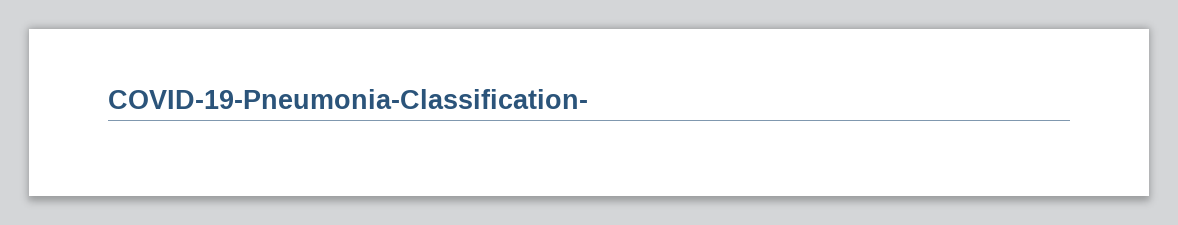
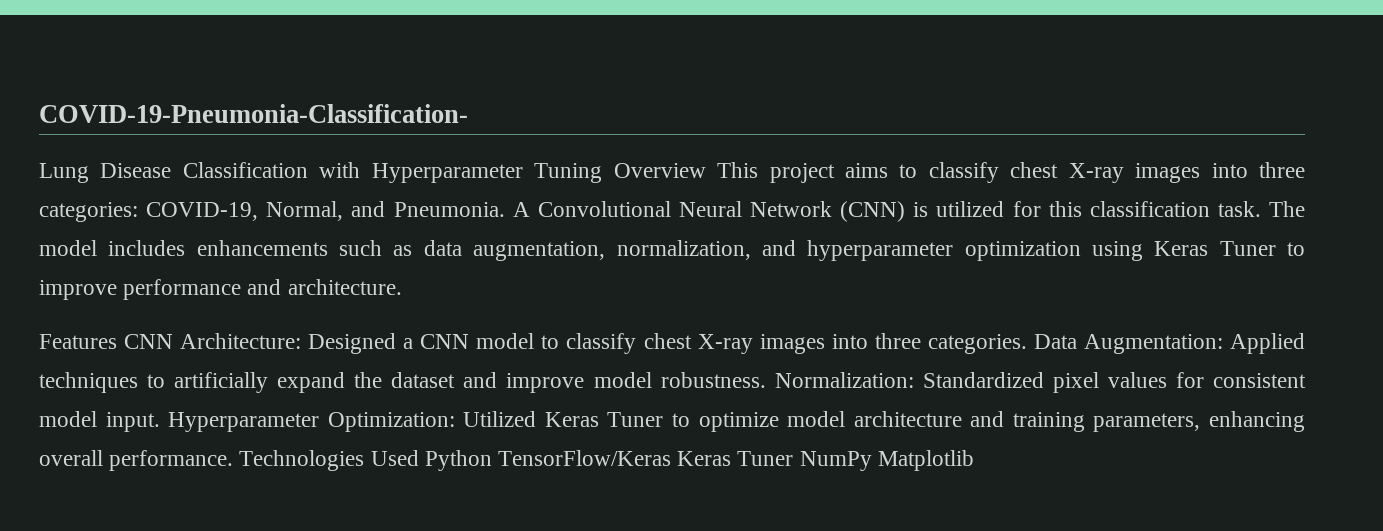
+ Lung Disease Classification with Hyperparameter Tuning Overview This project aims to classify chest X-ray images into three categories: COVID-19, Normal, and Pneumonia. A Convolutional Neural Network (CNN) is utilized for this classification task. The model includes enhancements such as data augmentation, normalization, and hyperparameter optimization using Keras Tuner to improve performance and architecture.
+ Features CNN Architecture: Designed a CNN model to classify chest X-ray images into three categories. Data Augmentation: Applied techniques to artificially expand the dataset and improve model robustness. Normalization: Standardized pixel values for consistent model input. Hyperparameter Optimization: Utilized Keras Tuner to optimize model architecture and training parameters, enhancing overall performance. Technologies Used Python TensorFlow/Keras Keras Tuner NumPy Matplotlib

